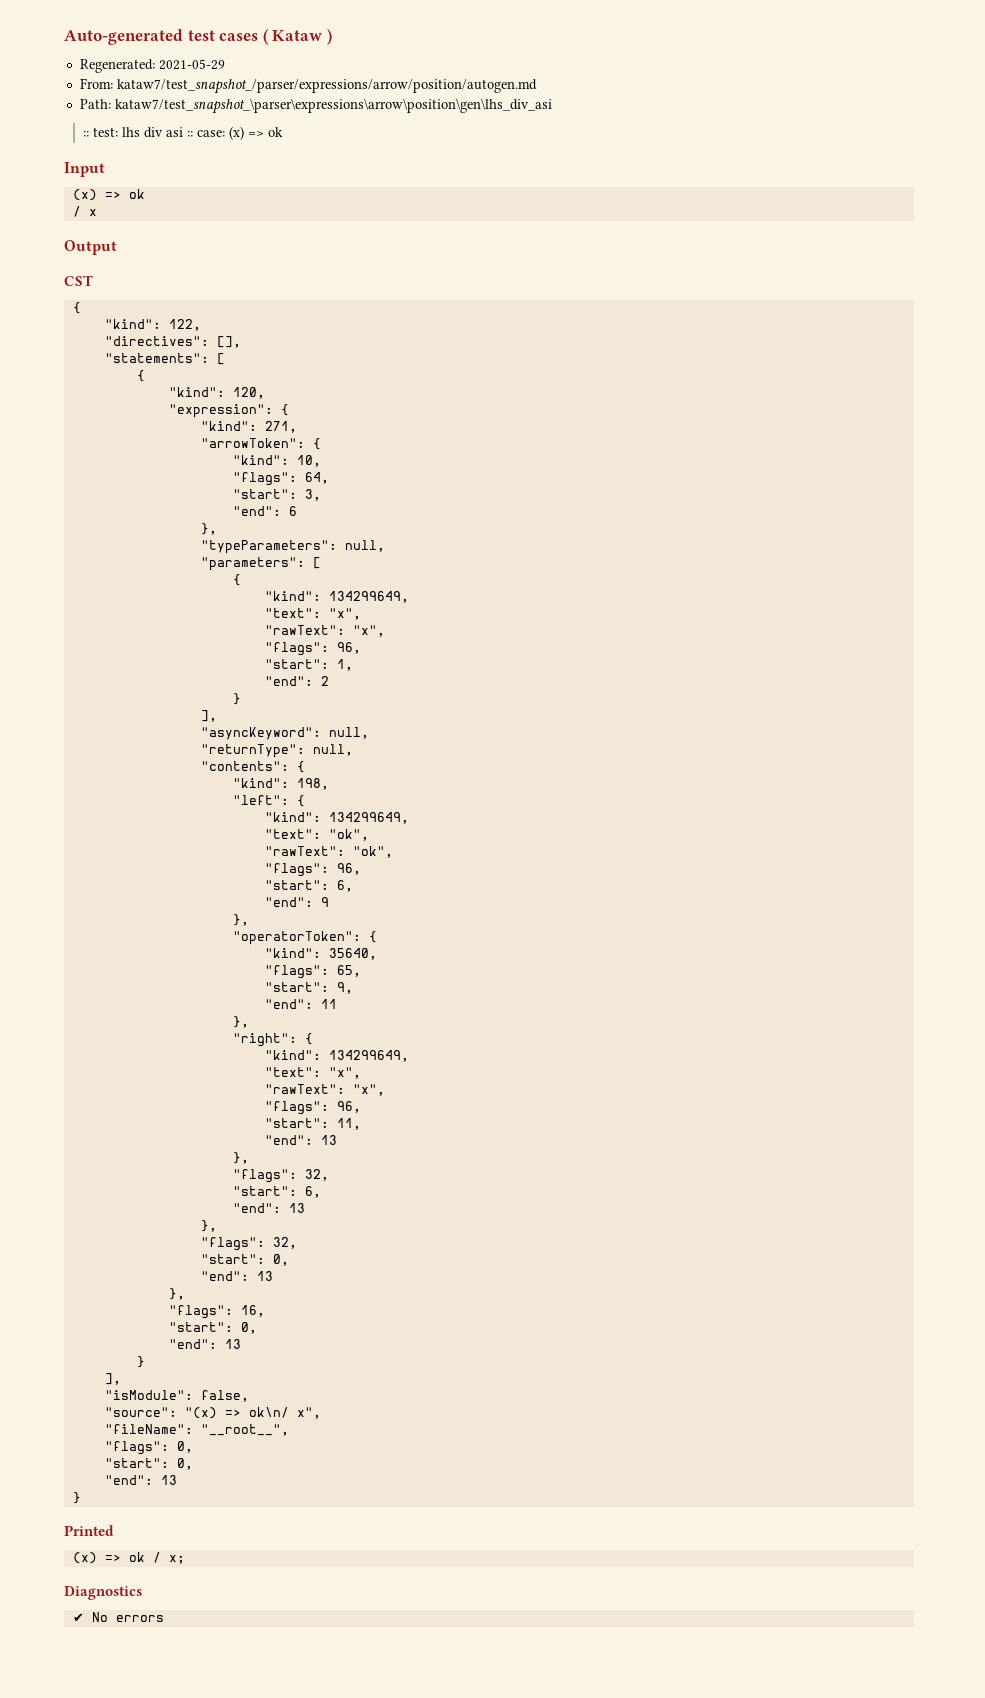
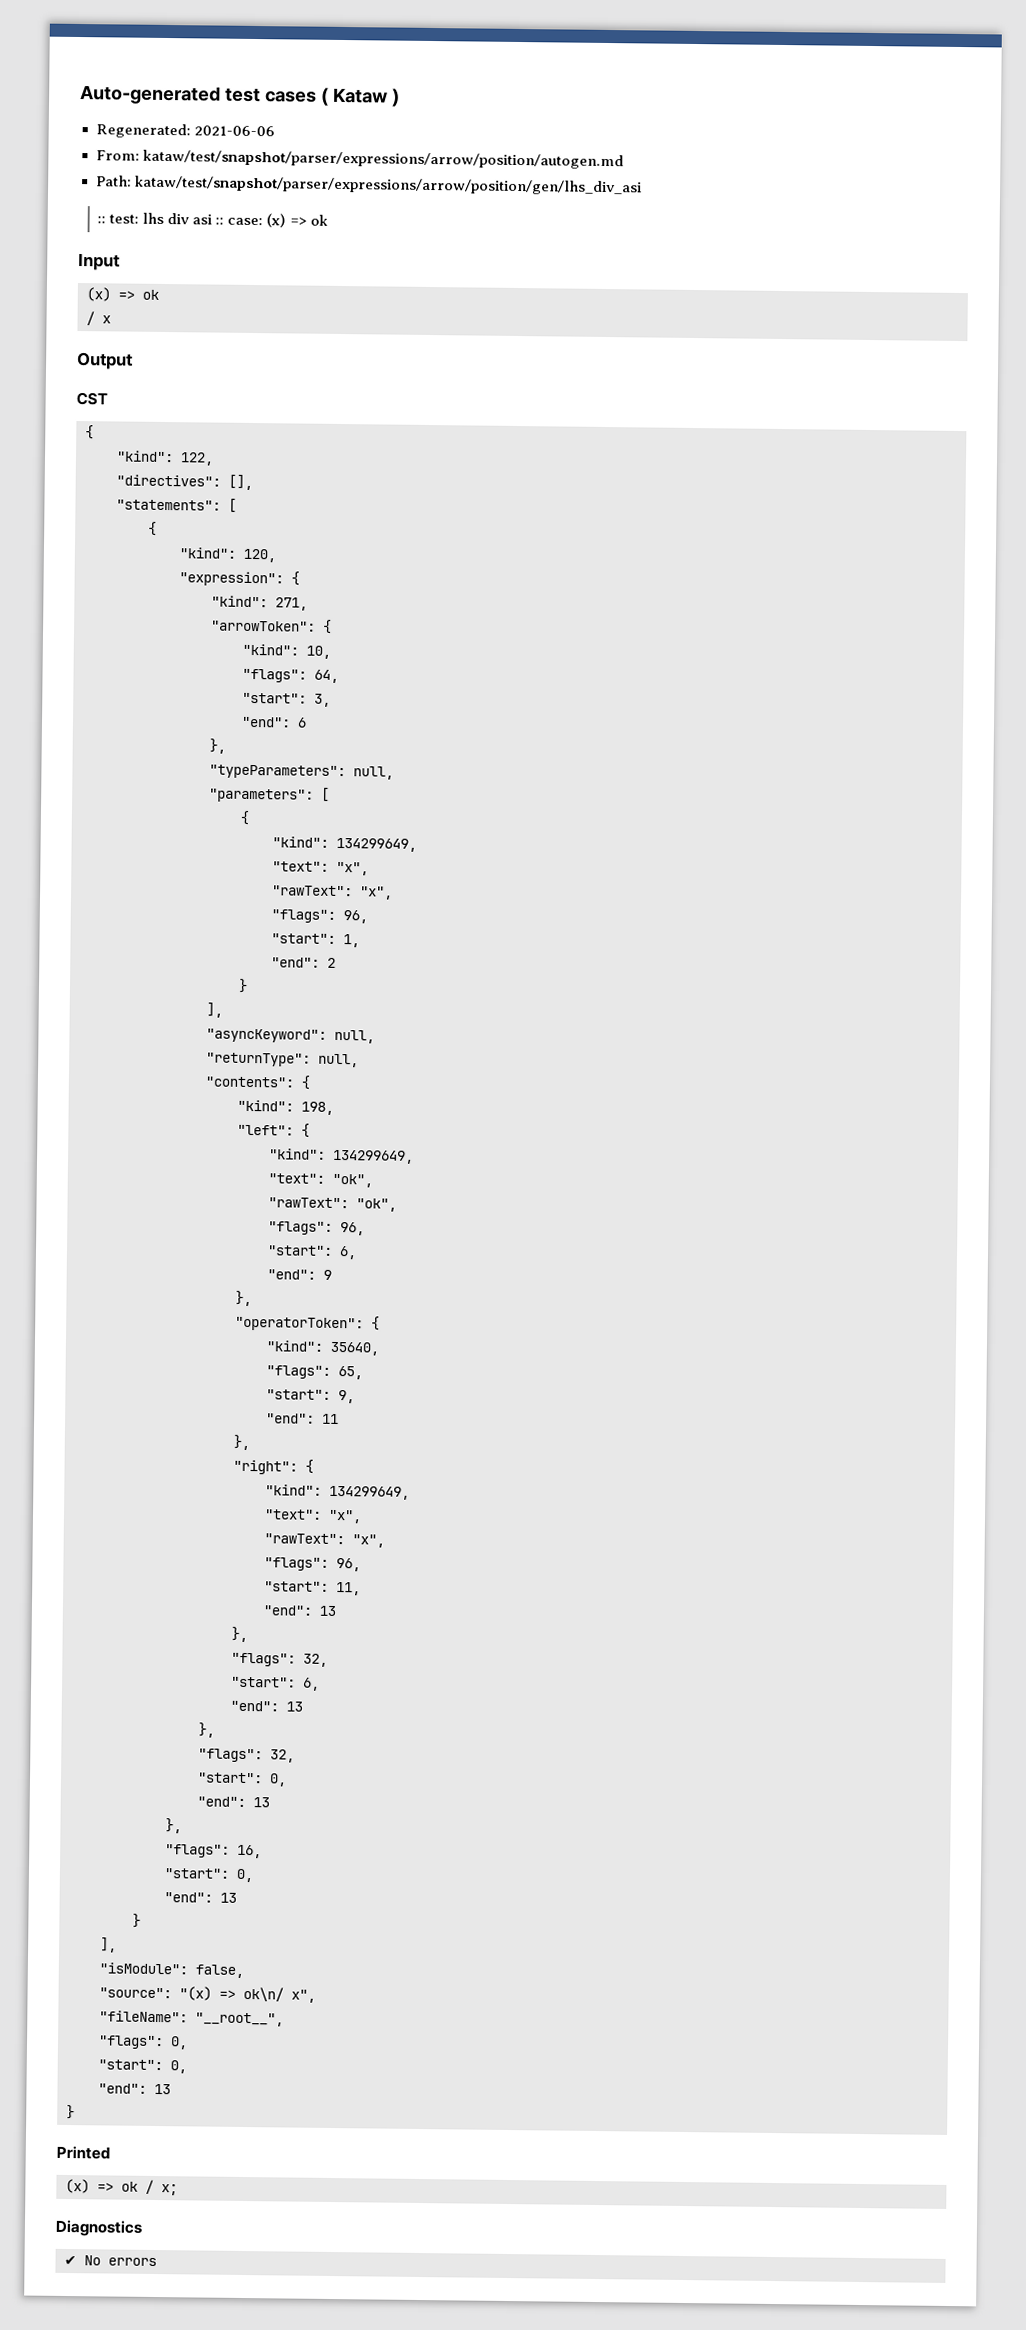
- Regenerated: 2021-05-29
+ Regenerated: 2021-06-06
- From: kataw7/test_snapshot_/parser/expressions/arrow/position/autogen.md
+ From: kataw/test/snapshot/parser/expressions/arrow/position/autogen.md
- Path: kataw7/test_snapshot_\parser\expressions\arrow\position\gen\lhs_div_asi
+ Path: kataw/test/snapshot/parser/expressions/arrow/position/gen/lhs_div_asi

